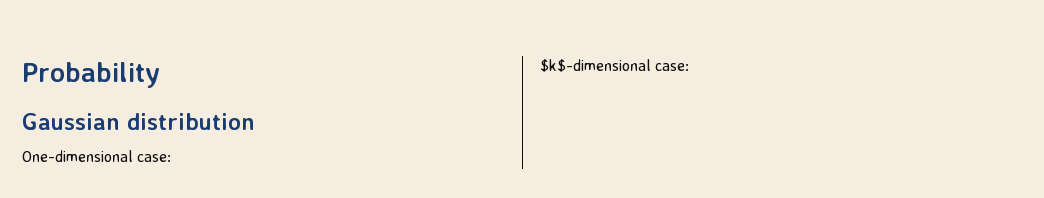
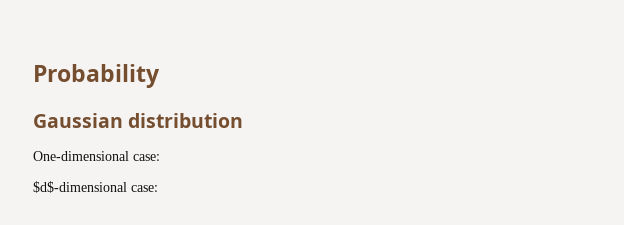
- $k$-dimensional case:
+ $d$-dimensional case:

